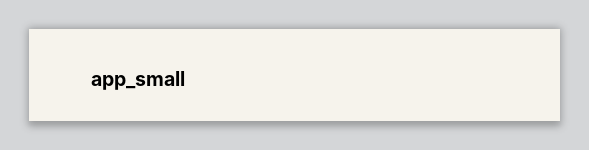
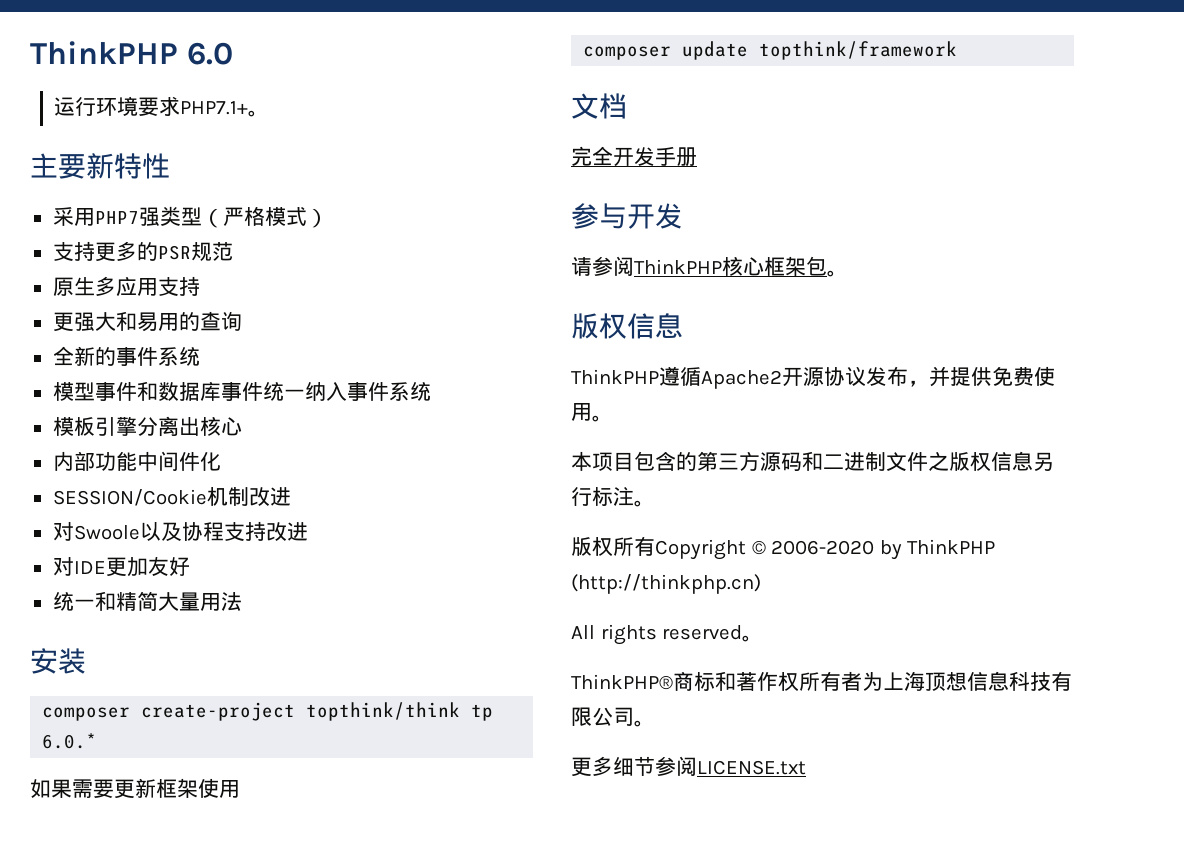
- app_small
+ ThinkPHP 6.0
+ 运行环境要求PHP7.1+。
+ 主要新特性
+ 采用PHP7强类型（严格模式）
+ 支持更多的PSR规范
+ 原生多应用支持
+ 更强大和易用的查询
+ 全新的事件系统
+ 模型事件和数据库事件统一纳入事件系统
+ 模板引擎分离出核心
+ 内部功能中间件化
+ SESSION/Cookie机制改进
+ 对Swoole以及协程支持改进
+ 对IDE更加友好
+ 统一和精简大量用法
+ 安装
+ composer create-project topthink/think tp 6.0.*
+ 如果需要更新框架使用
+ composer update topthink/framework
+ 文档
+ 完全开发手册
+ 参与开发
+ 请参阅ThinkPHP核心框架包。
+ 版权信息
+ ThinkPHP遵循Apache2开源协议发布，并提供免费使用。
+ 本项目包含的第三方源码和二进制文件之版权信息另行标注。
+ 版权所有Copyright © 2006-2020 by ThinkPHP (http://thinkphp.cn)
+ All rights reserved。
+ ThinkPHP®商标和著作权所有者为上海顶想信息科技有限公司。
+ 更多细节参阅LICENSE.txt

